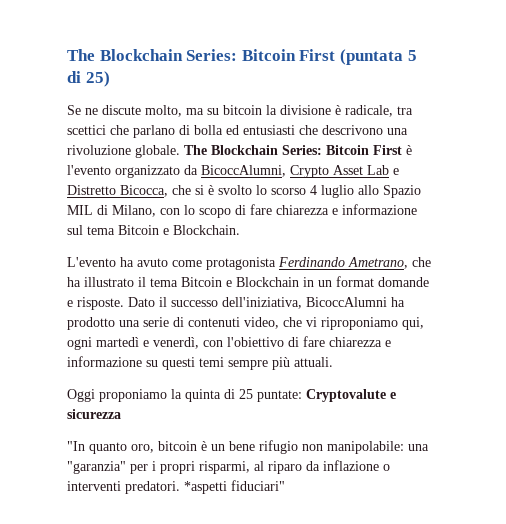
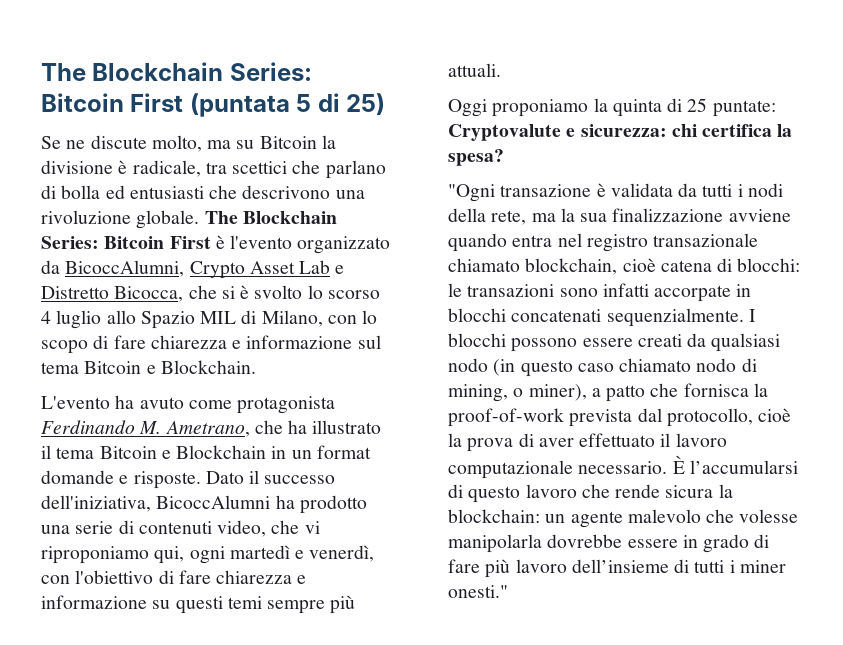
- Se ne discute molto, ma su bitcoin la divisione è radicale, tra scettici che parlano di bolla ed entusiasti che descrivono una rivoluzione globale.
+ Se ne discute molto, ma su Bitcoin la divisione è radicale, tra scettici che parlano di bolla ed entusiasti che descrivono una rivoluzione globale.
- L'evento ha avuto come protagonista Ferdinando Ametrano, che ha illustrato il tema Bitcoin e Blockchain in un format domande e risposte.
+ L'evento ha avuto come protagonista Ferdinando M. Ametrano, che ha illustrato il tema Bitcoin e Blockchain in un format domande e risposte.
- Oggi proponiamo la quinta di 25 puntate: Cryptovalute e sicurezza
- "In quanto oro, bitcoin è un bene rifugio non manipolabile: una "garanzia" per i propri risparmi, al riparo da inflazione o interventi predatori. *aspetti fiduciari"
+ Oggi proponiamo la quinta di 25 puntate: Cryptovalute e sicurezza: chi certifica la spesa?
+ "Ogni transazione è validata da tutti i nodi della rete, ma la sua finalizzazione avviene quando entra nel registro transazionale chiamato blockchain, cioè catena di blocchi: le transazioni sono infatti accorpate in blocchi concatenati sequenzialmente. I blocchi possono essere creati da qualsiasi nodo (in questo caso chiamato nodo di mining, o miner), a patto che fornisca la proof-of-work prevista dal protocollo, cioè la prova di aver effettuato il lavoro computazionale necessario. È l’accumularsi di questo lavoro che rende sicura la blockchain: un agente malevolo che volesse manipolarla dovrebbe essere in grado di fare più lavoro dell’insieme di tutti i miner onesti."

